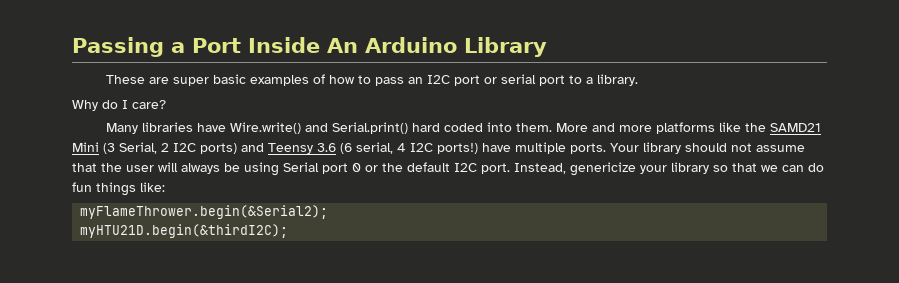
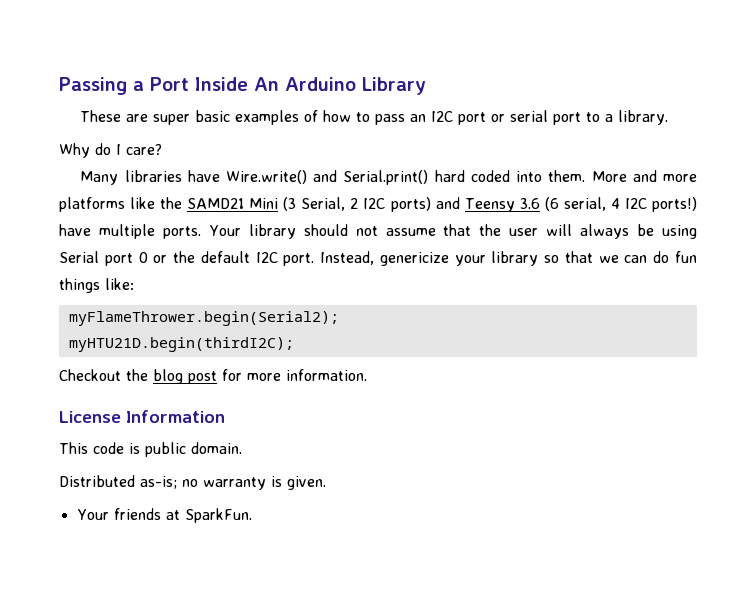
- myFlameThrower.begin(&Serial2);
- myHTU21D.begin(&thirdI2C);
+ myFlameThrower.begin(Serial2);
+ myHTU21D.begin(thirdI2C);
+ Checkout the blog post for more information.
+ License Information
+ This code is public domain.
+ Distributed as-is; no warranty is given.
+ Your friends at SparkFun.

